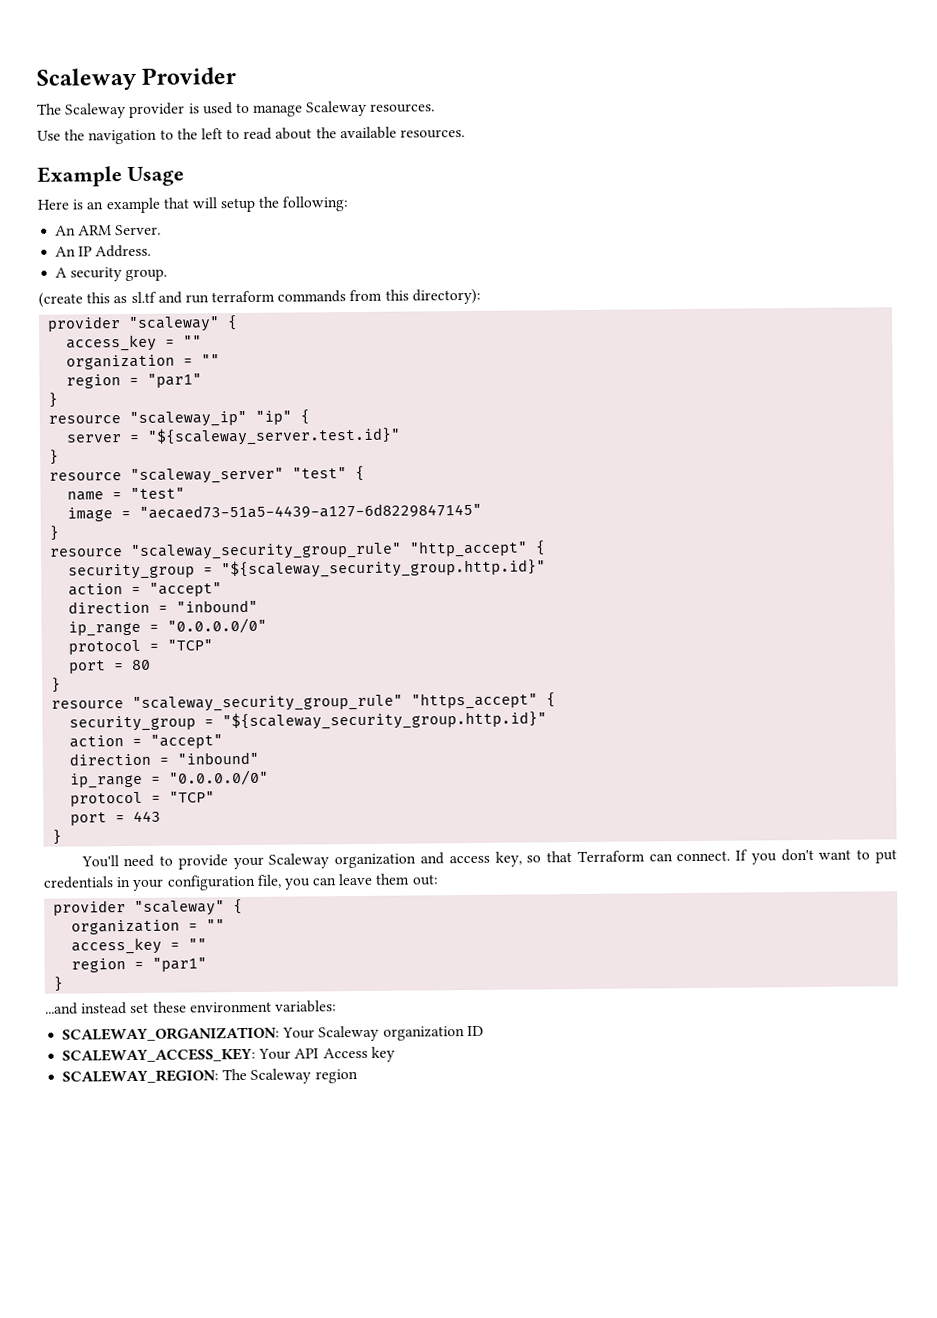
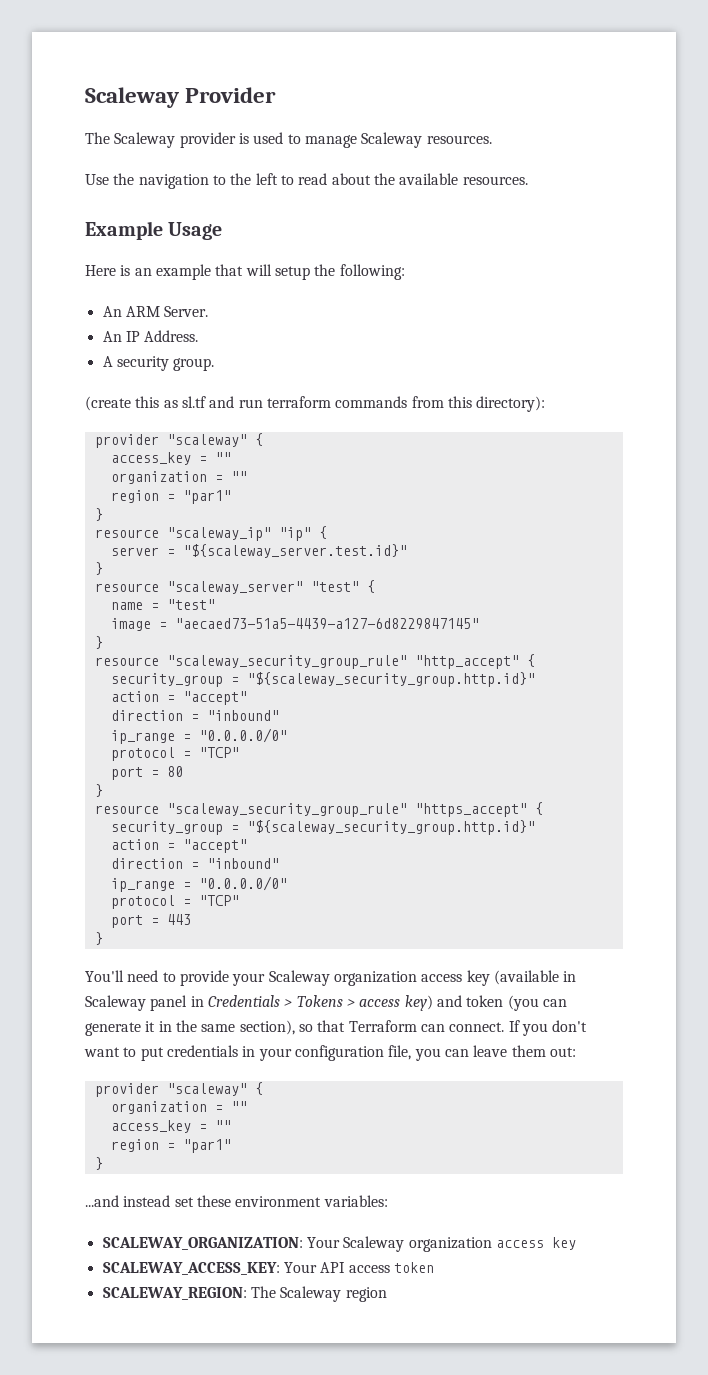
- You'll need to provide your Scaleway organization and access key, so that Terraform can connect.
+ You'll need to provide your Scaleway organization access key (available in Scaleway panel in Credentials > Tokens > access key) and token (you can generate it in the same section), so that Terraform can connect.
- SCALEWAY_ORGANIZATION: Your Scaleway organization ID
+ SCALEWAY_ORGANIZATION: Your Scaleway organization access key
- SCALEWAY_ACCESS_KEY: Your API Access key
+ SCALEWAY_ACCESS_KEY: Your API access token

